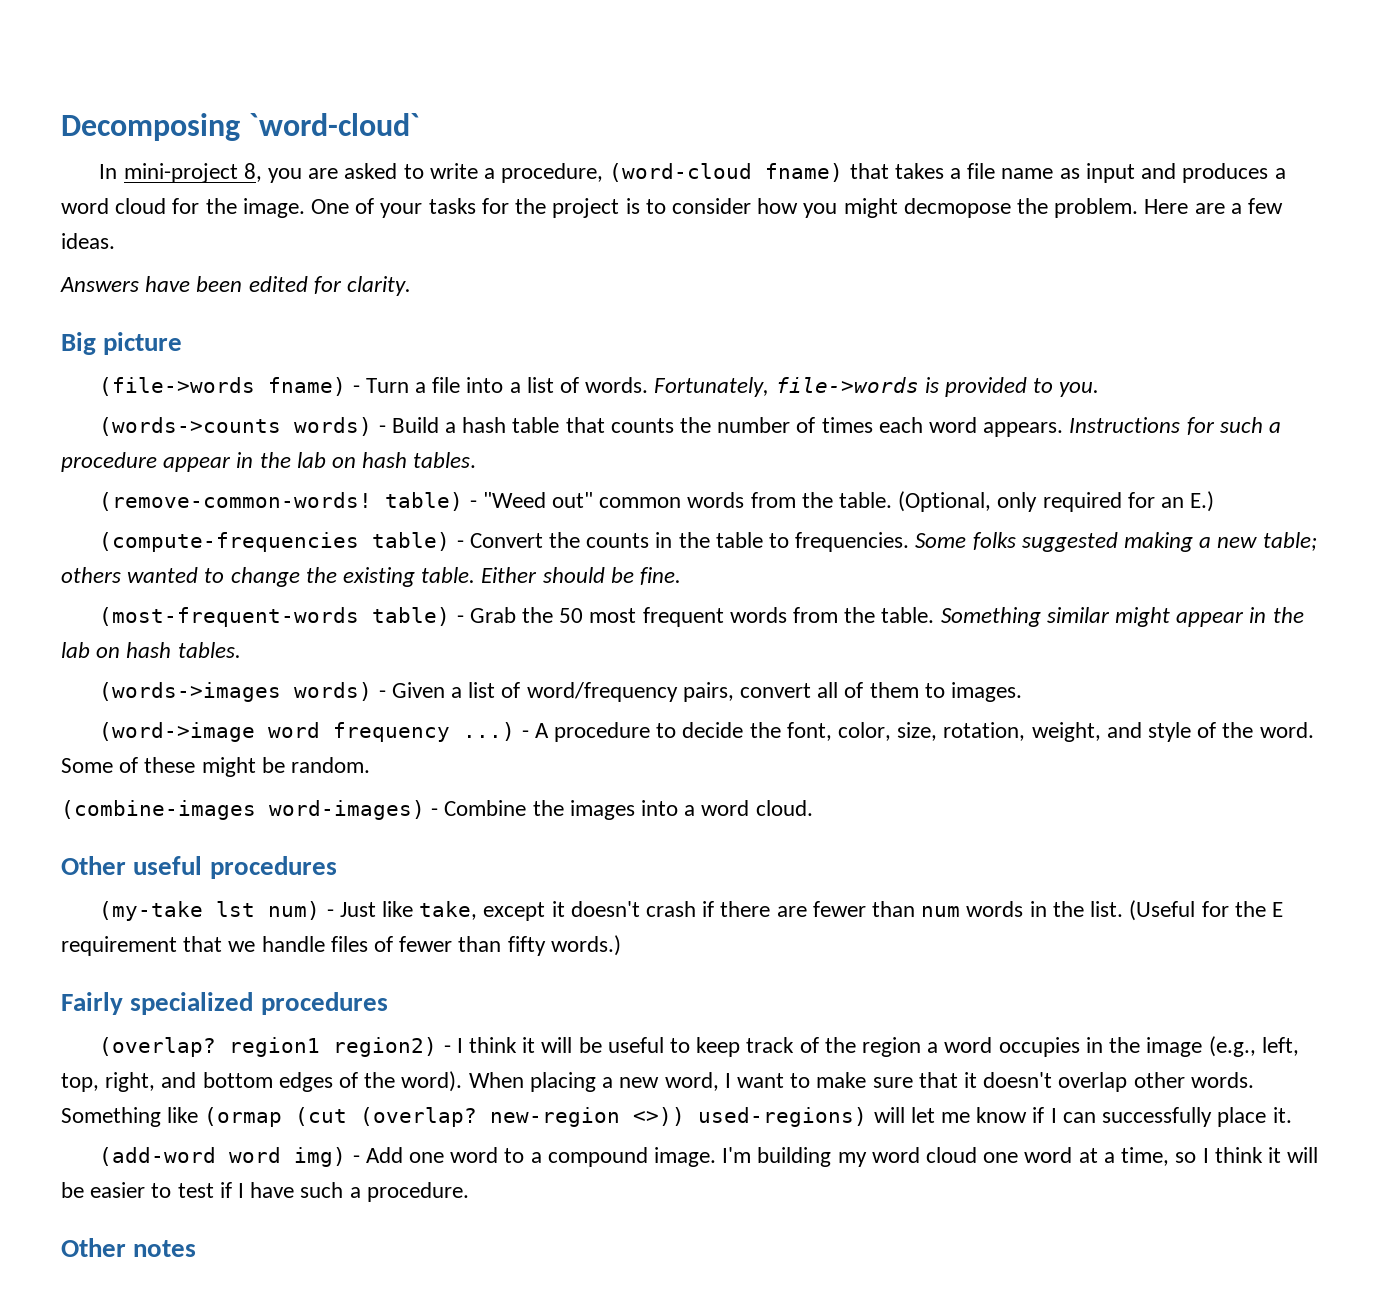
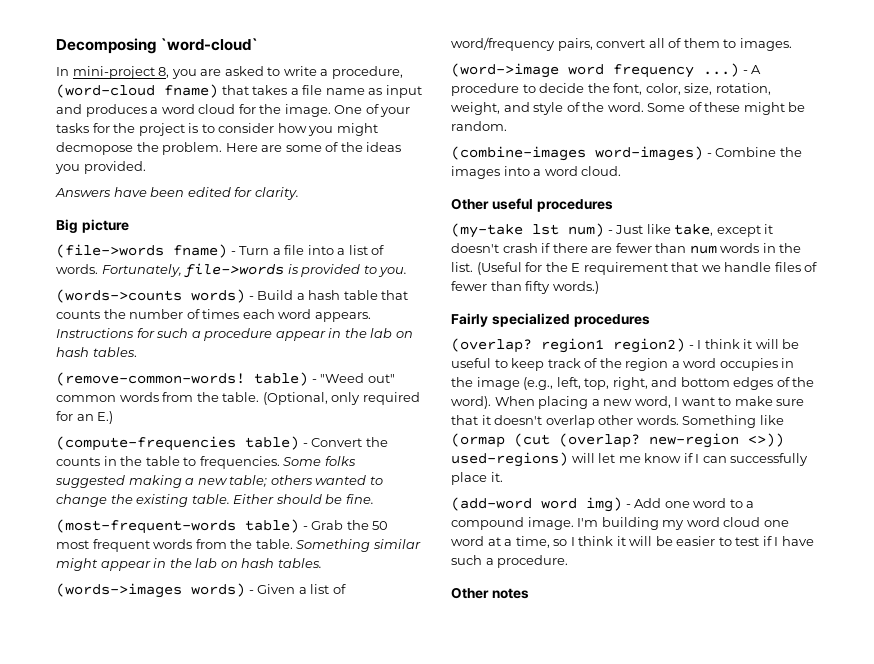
- Here are a few ideas.
+ Here are some of the ideas you provided.

